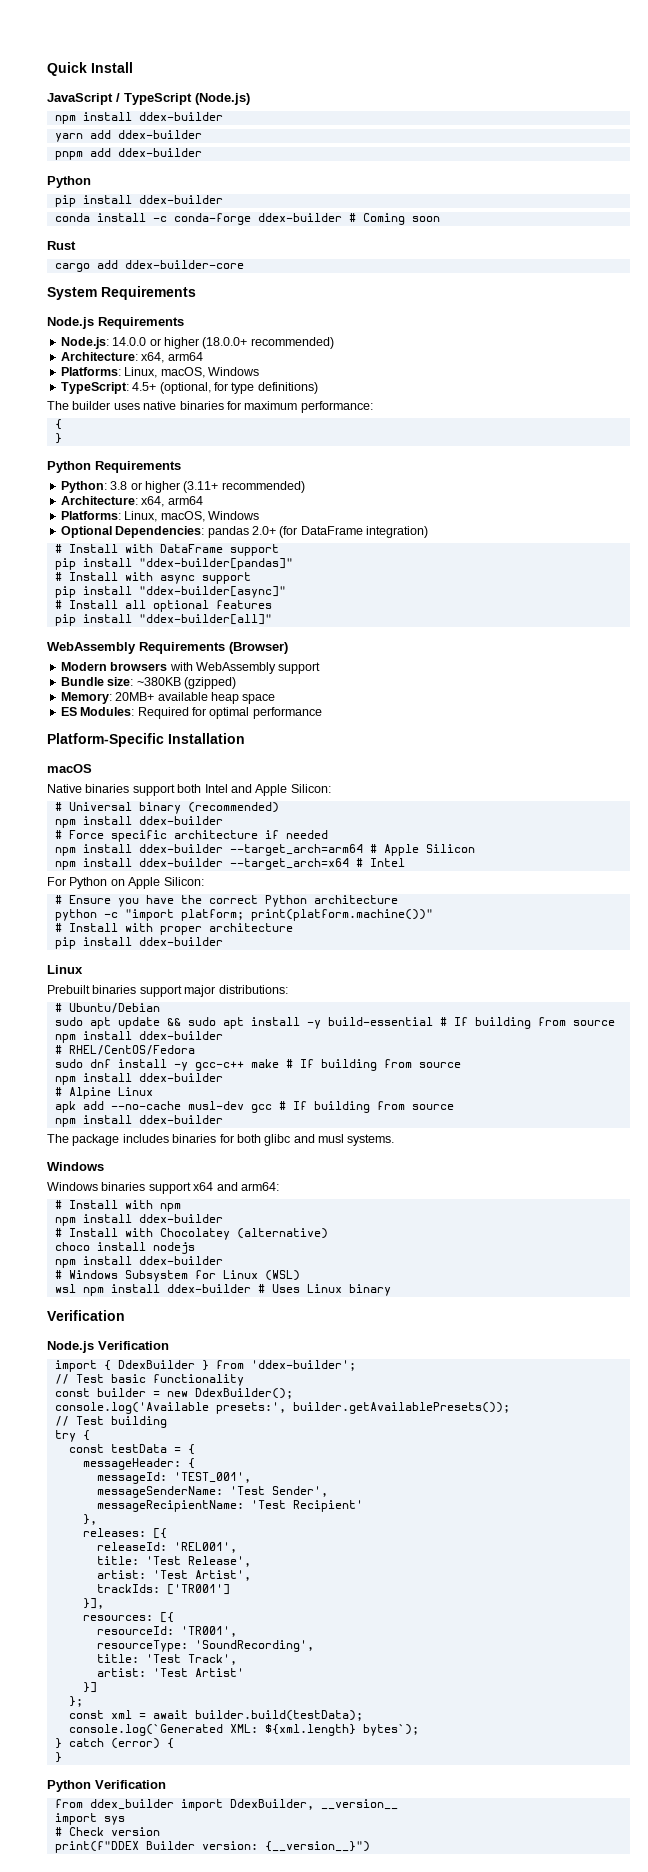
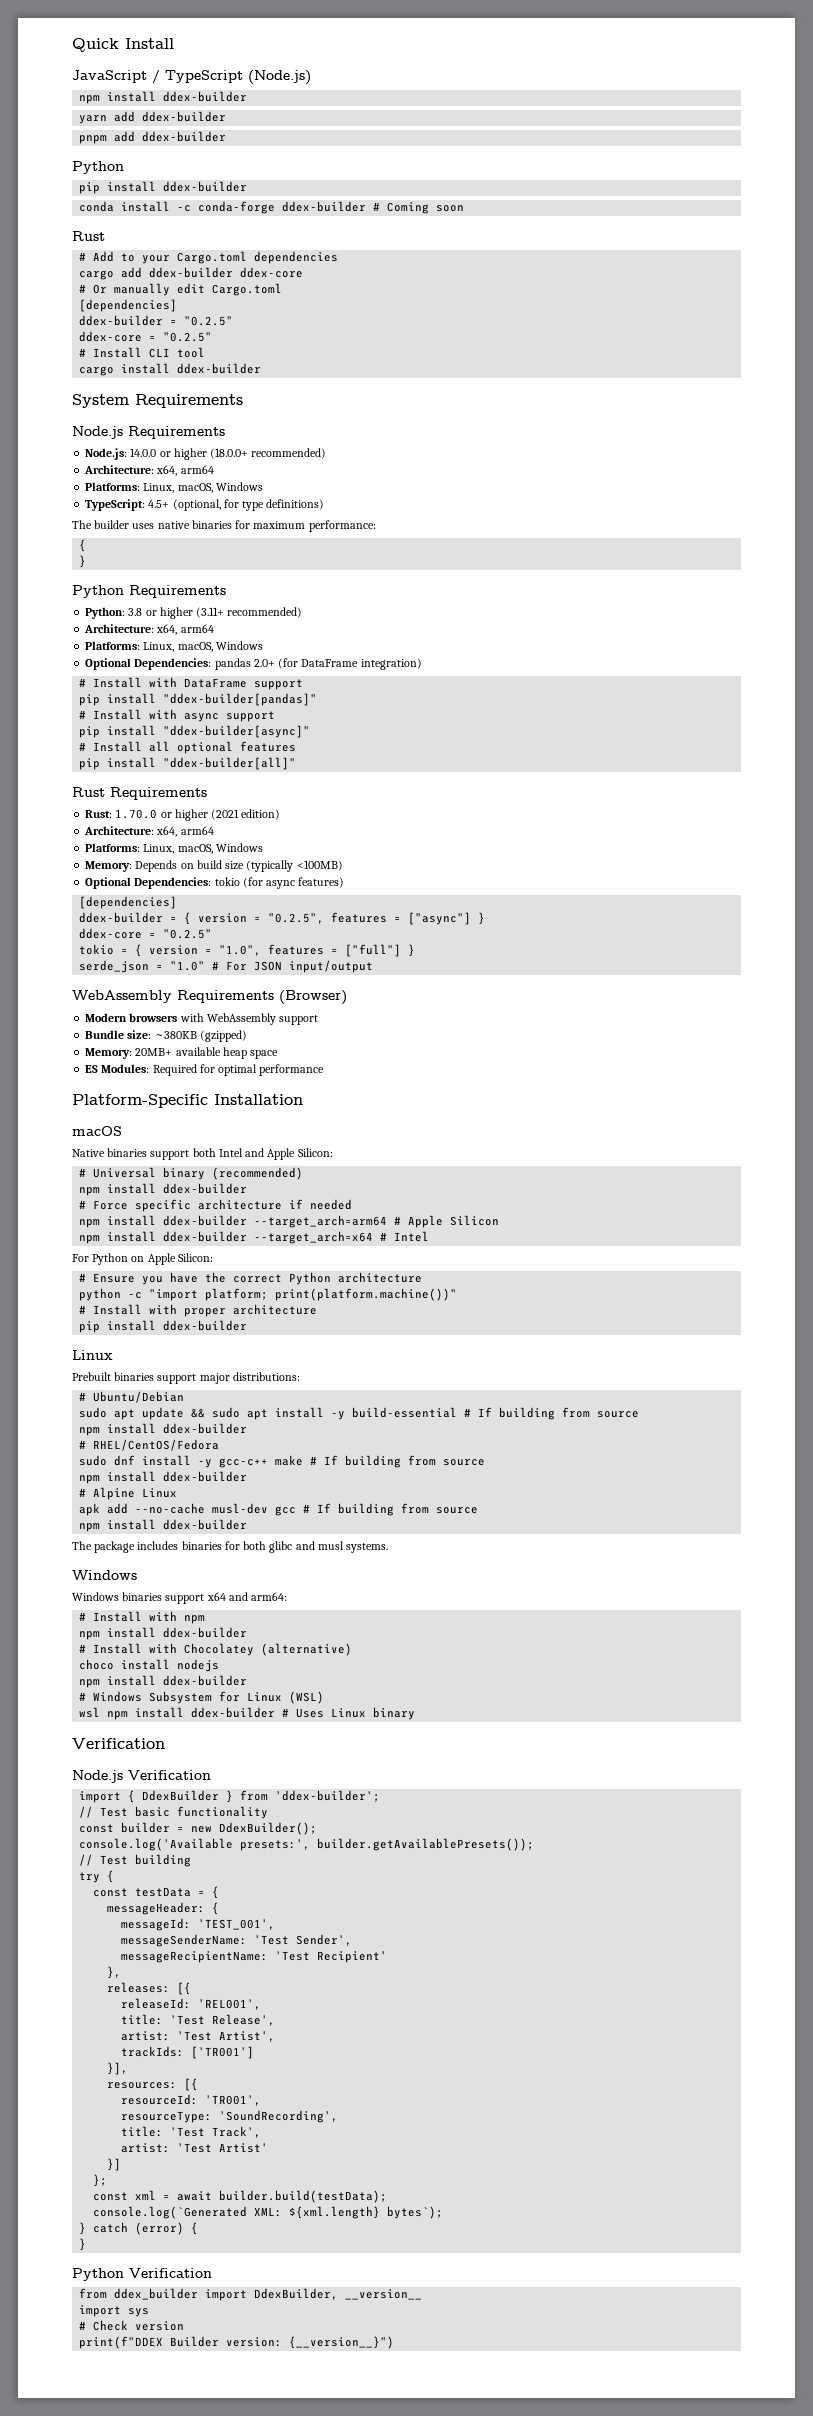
- cargo add ddex-builder-core
+ # Add to your Cargo.toml dependencies
+ cargo add ddex-builder ddex-core
+ # Or manually edit Cargo.toml
+ [dependencies]
+ ddex-builder = "0.2.5"
+ ddex-core = "0.2.5"
+ # Install CLI tool
+ cargo install ddex-builder
+ Rust Requirements
+ Rust: 1.70.0 or higher (2021 edition)
+ Architecture: x64, arm64
+ Platforms: Linux, macOS, Windows
+ Memory: Depends on build size (typically <100MB)
+ Optional Dependencies: tokio (for async features)
+ [dependencies]
+ ddex-builder = { version = "0.2.5", features = ["async"] }
+ ddex-core = "0.2.5"
+ tokio = { version = "1.0", features = ["full"] }
+ serde_json = "1.0" # For JSON input/output

